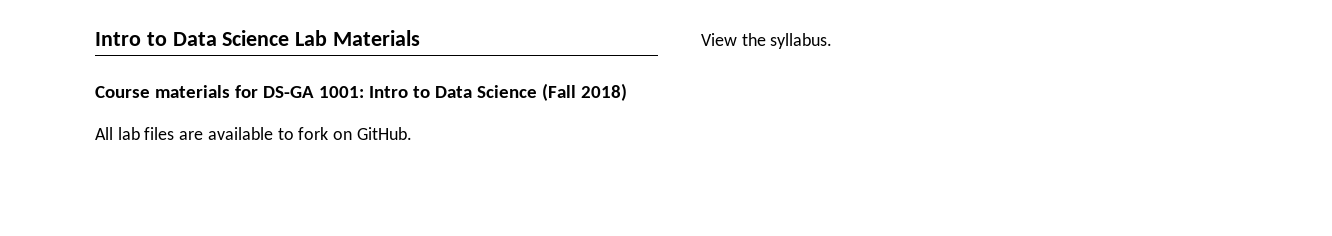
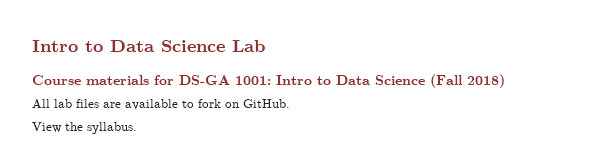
- Intro to Data Science Lab Materials
+ Intro to Data Science Lab

